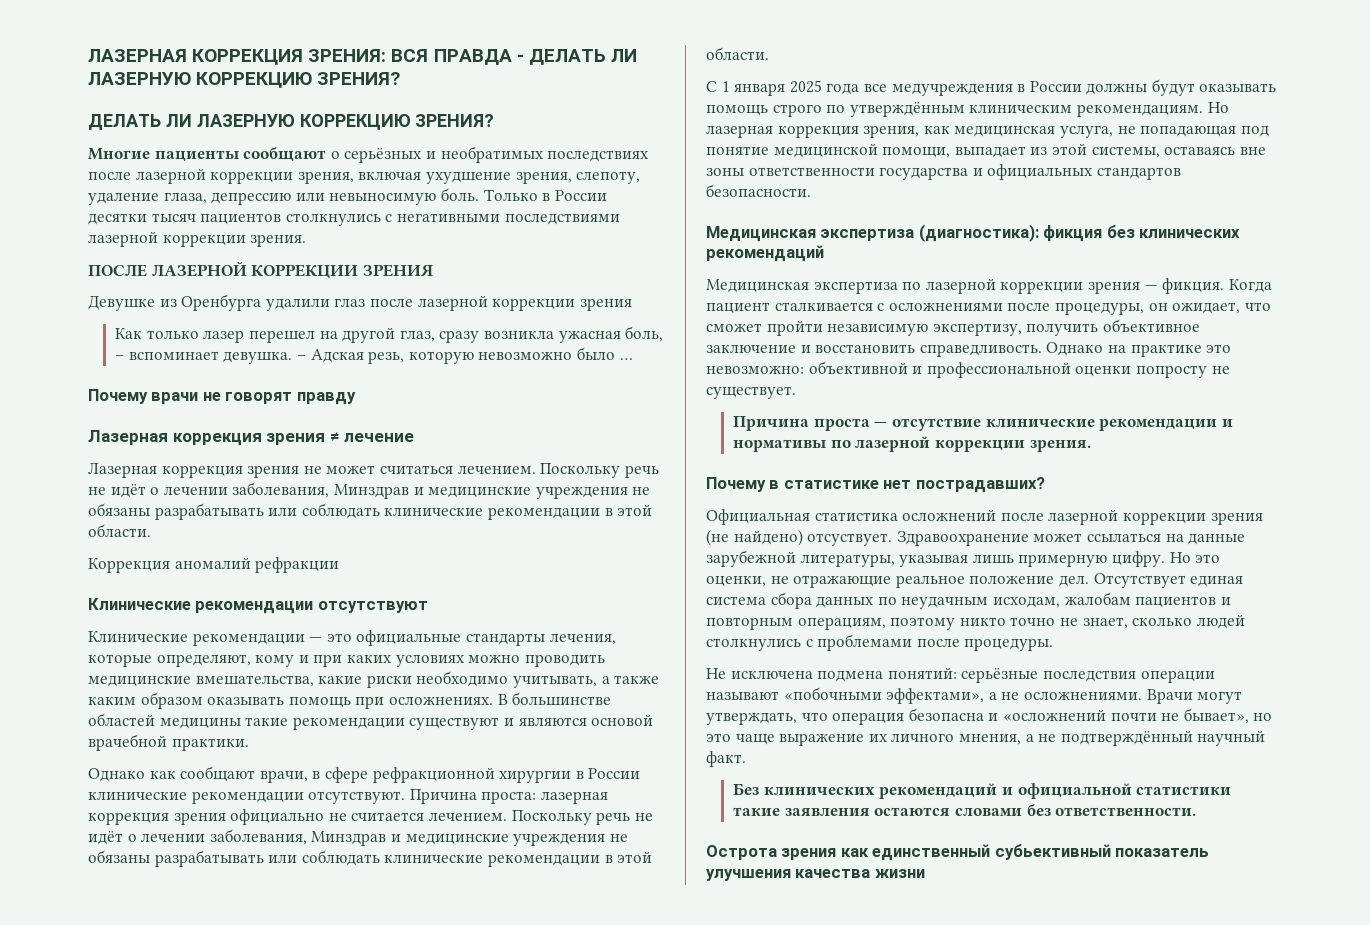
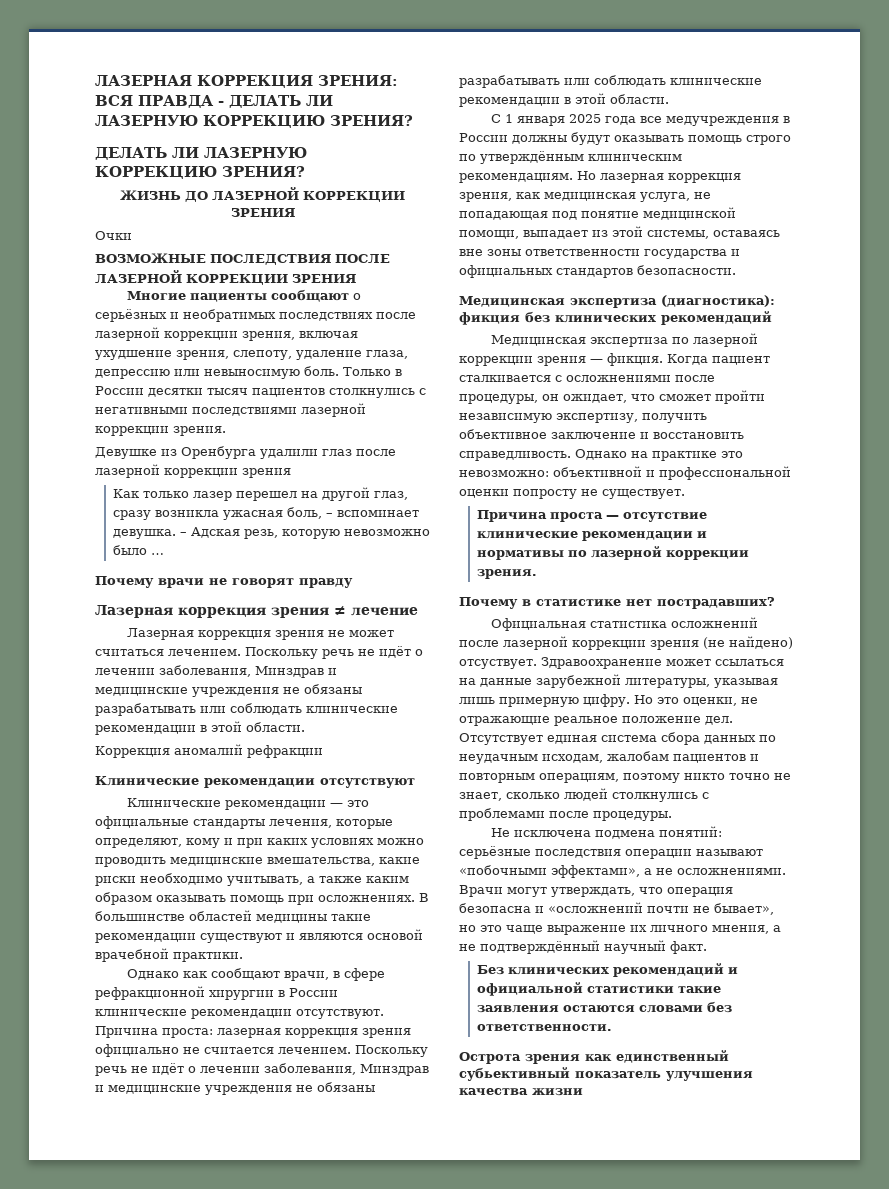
+ ЖИЗНЬ ДО ЛАЗЕРНОЙ КОРРЕКЦИИ ЗРЕНИЯ
+ Очки
+ ВОЗМОЖНЫЕ ПОСЛЕДСТВИЯ ПОСЛЕ ЛАЗЕРНОЙ КОРРЕКЦИИ ЗРЕНИЯ
- ПОСЛЕ ЛАЗЕРНОЙ КОРРЕКЦИИ ЗРЕНИЯ

